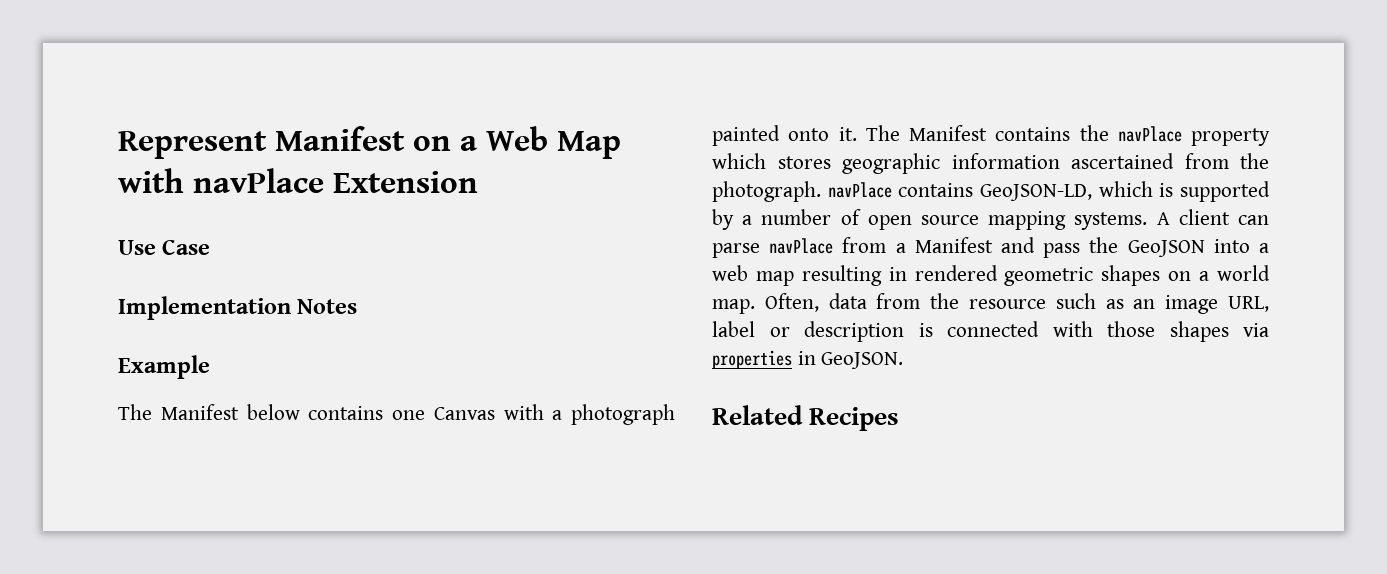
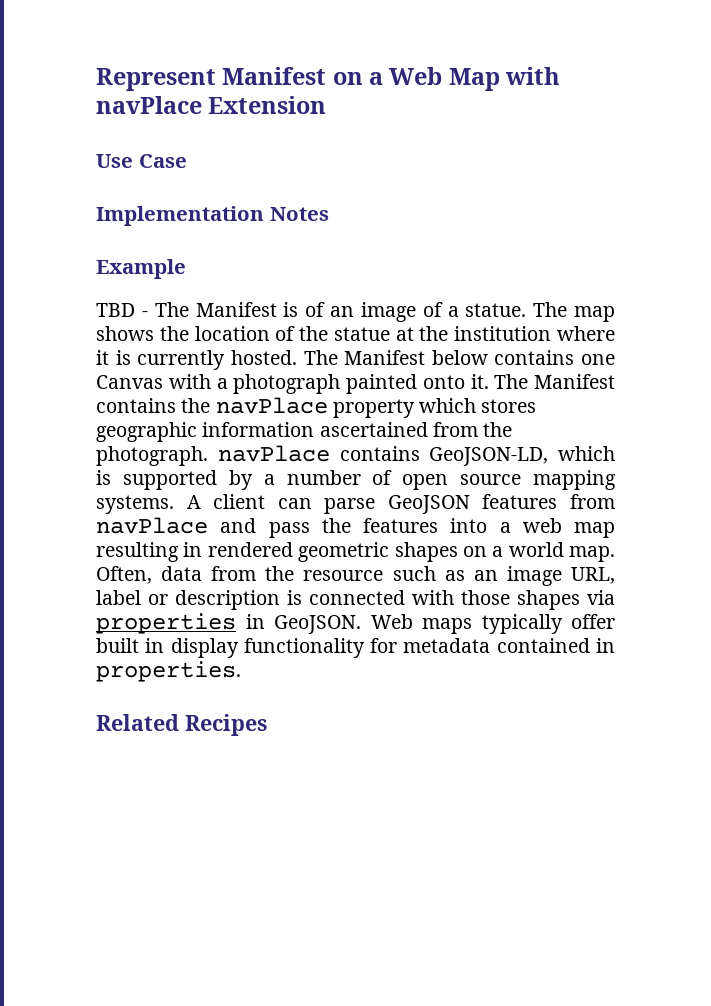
+ TBD - The Manifest is of an image of a statue. The map shows the location of the statue at the institution where it is currently hosted.
- A client can parse navPlace from a Manifest and pass the GeoJSON into a web map resulting in rendered geometric shapes on a world map.
+ A client can parse GeoJSON features from navPlace and pass the features into a web map resulting in rendered geometric shapes on a world map.
+ Web maps typically offer built in display functionality for metadata contained in properties.

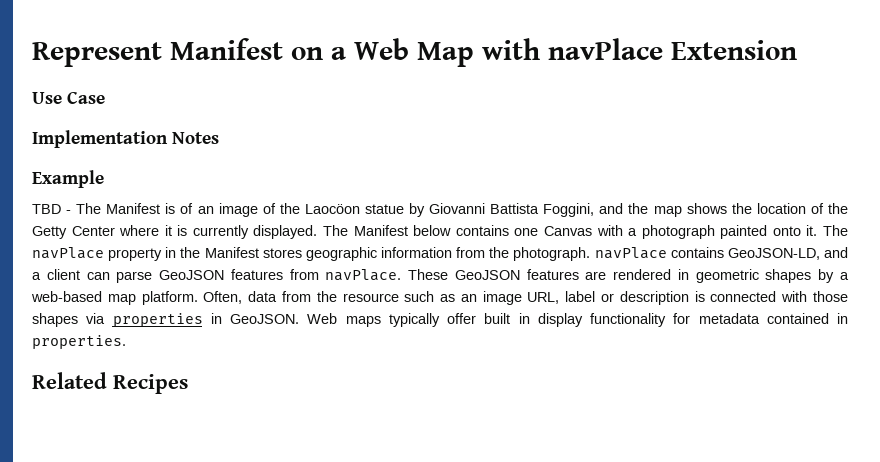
- TBD - The Manifest is of an image of a statue. The map shows the location of the statue at the institution where it is currently hosted.
+ TBD - The Manifest is of an image of the Laocöon statue by Giovanni Battista Foggini, and the map shows the location of the Getty Center where it is currently displayed.
- The Manifest contains the navPlace property which stores geographic information ascertained from the photograph. navPlace contains GeoJSON-LD, which is supported by a number of open source mapping systems. A client can parse GeoJSON features from navPlace and pass the features into a web map resulting in rendered geometric shapes on a world map.
+ The navPlace property in the Manifest stores geographic information from the photograph. navPlace contains GeoJSON-LD, and a client can parse GeoJSON features from navPlace. These GeoJSON features are rendered in geometric shapes by a web-based map platform.

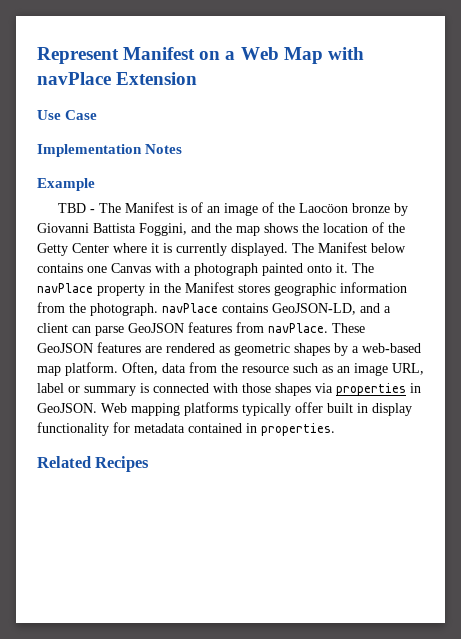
- TBD - The Manifest is of an image of the Laocöon statue by Giovanni Battista Foggini, and the map shows the location of the Getty Center where it is currently displayed.
+ TBD - The Manifest is of an image of the Laocöon bronze by Giovanni Battista Foggini, and the map shows the location of the Getty Center where it is currently displayed.
- These GeoJSON features are rendered in geometric shapes by a web-based map platform.
+ These GeoJSON features are rendered as geometric shapes by a web-based map platform.
- Often, data from the resource such as an image URL, label or description is connected with those shapes via properties in GeoJSON.
+ Often, data from the resource such as an image URL, label or summary is connected with those shapes via properties in GeoJSON.
- Web maps typically offer built in display functionality for metadata contained in properties.
+ Web mapping platforms typically offer built in display functionality for metadata contained in properties.

